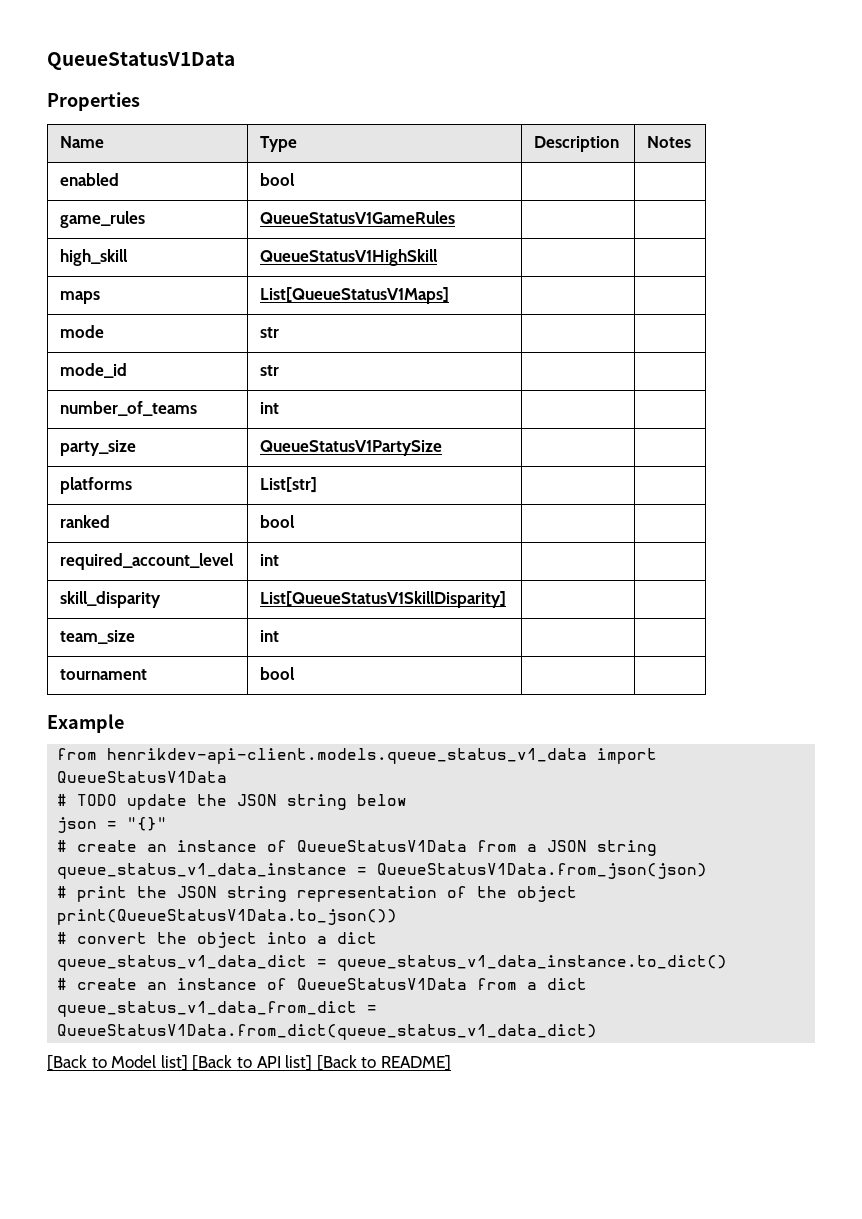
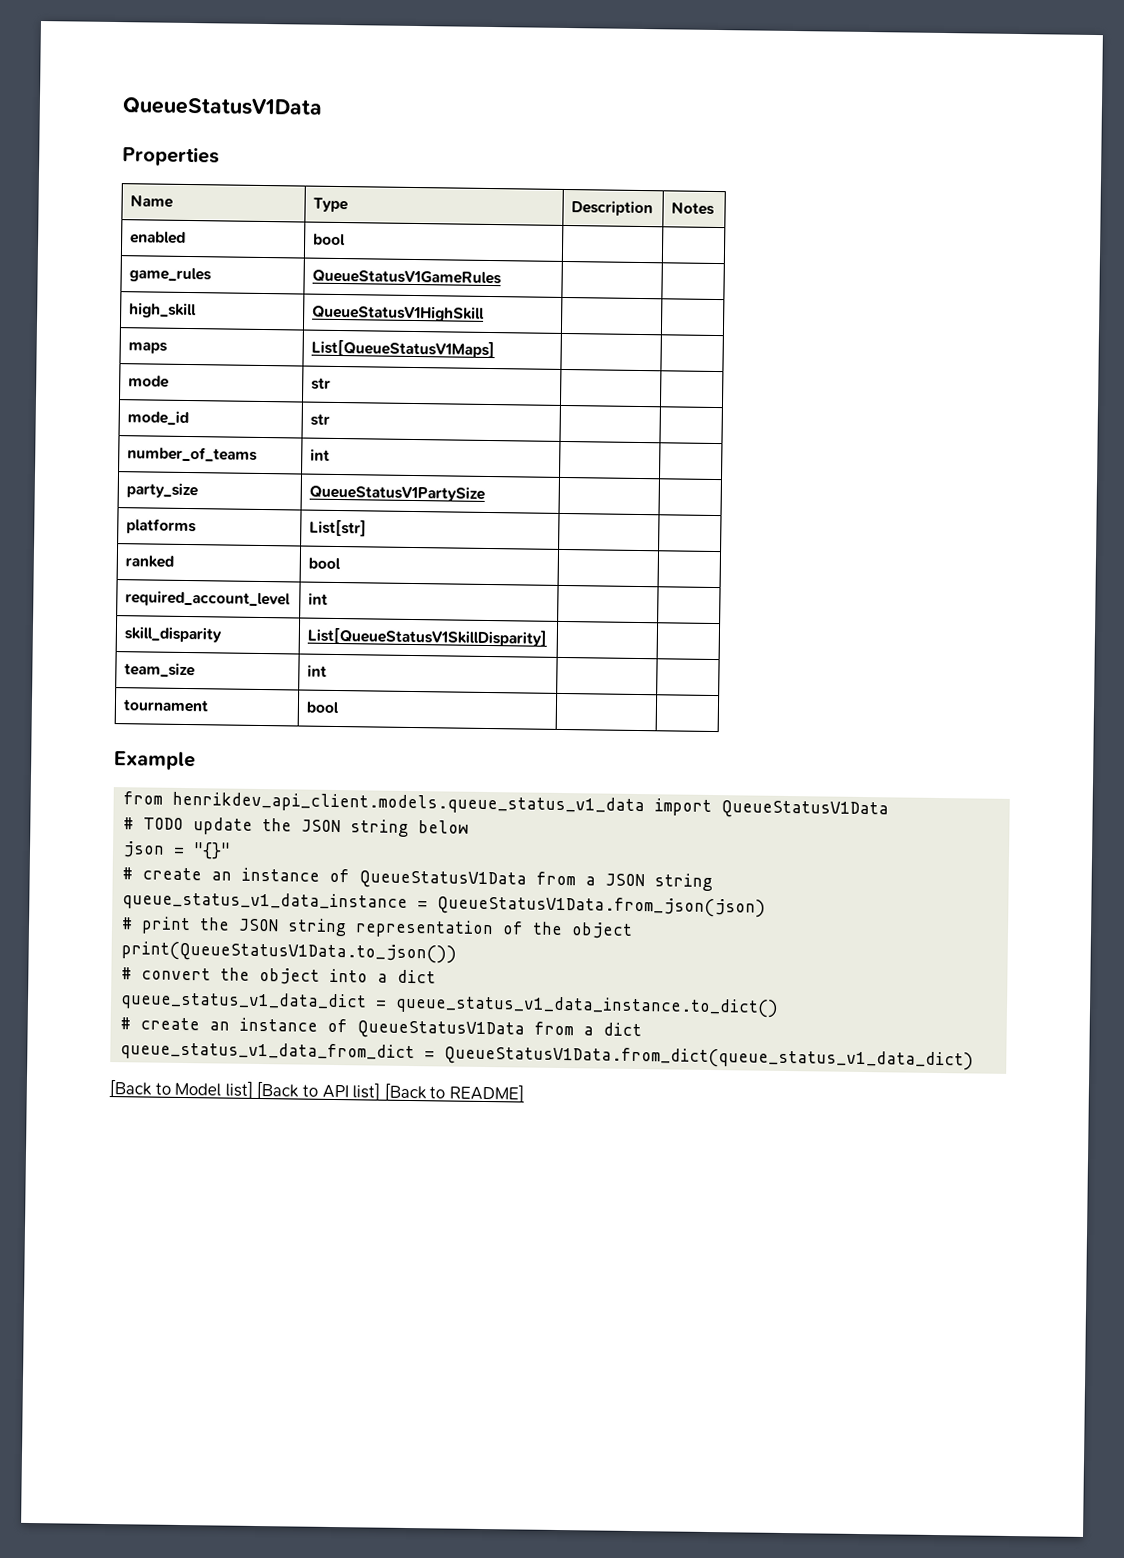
- from henrikdev-api-client.models.queue_status_v1_data import QueueStatusV1Data
+ from henrikdev_api_client.models.queue_status_v1_data import QueueStatusV1Data

